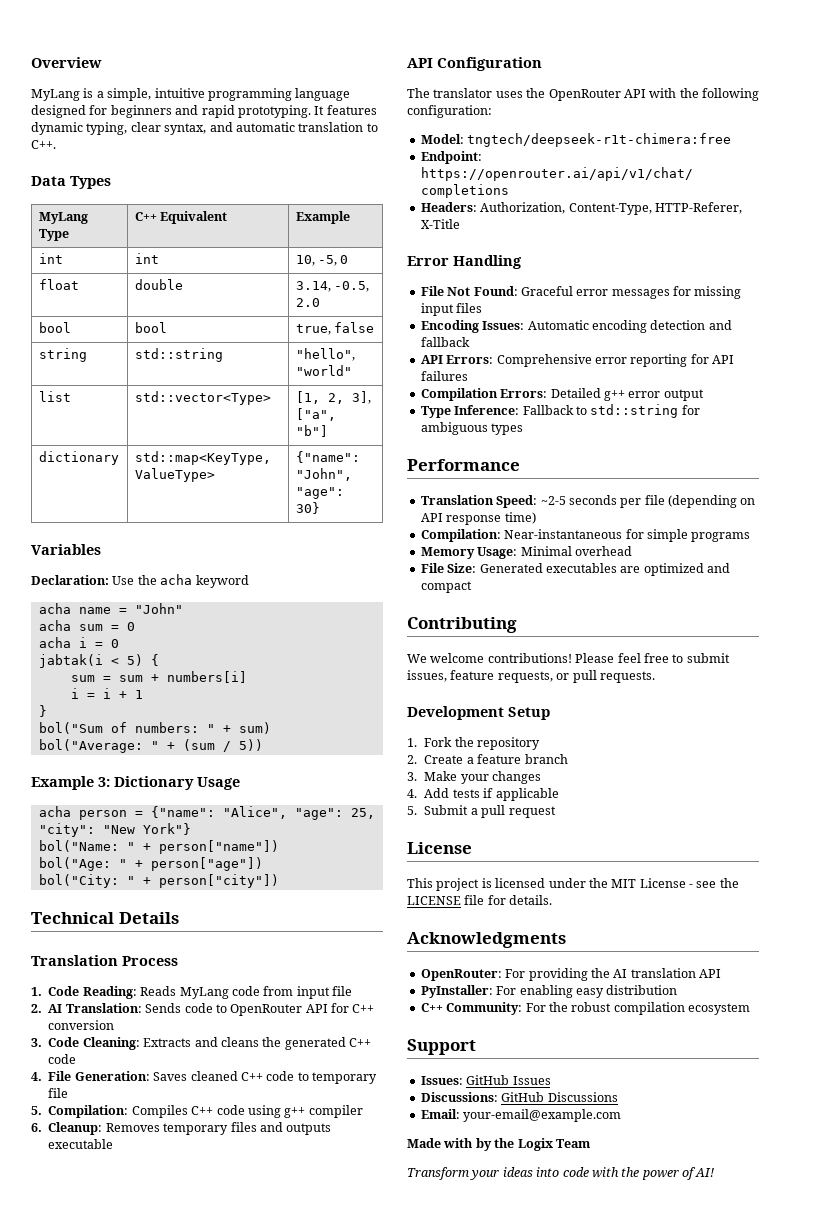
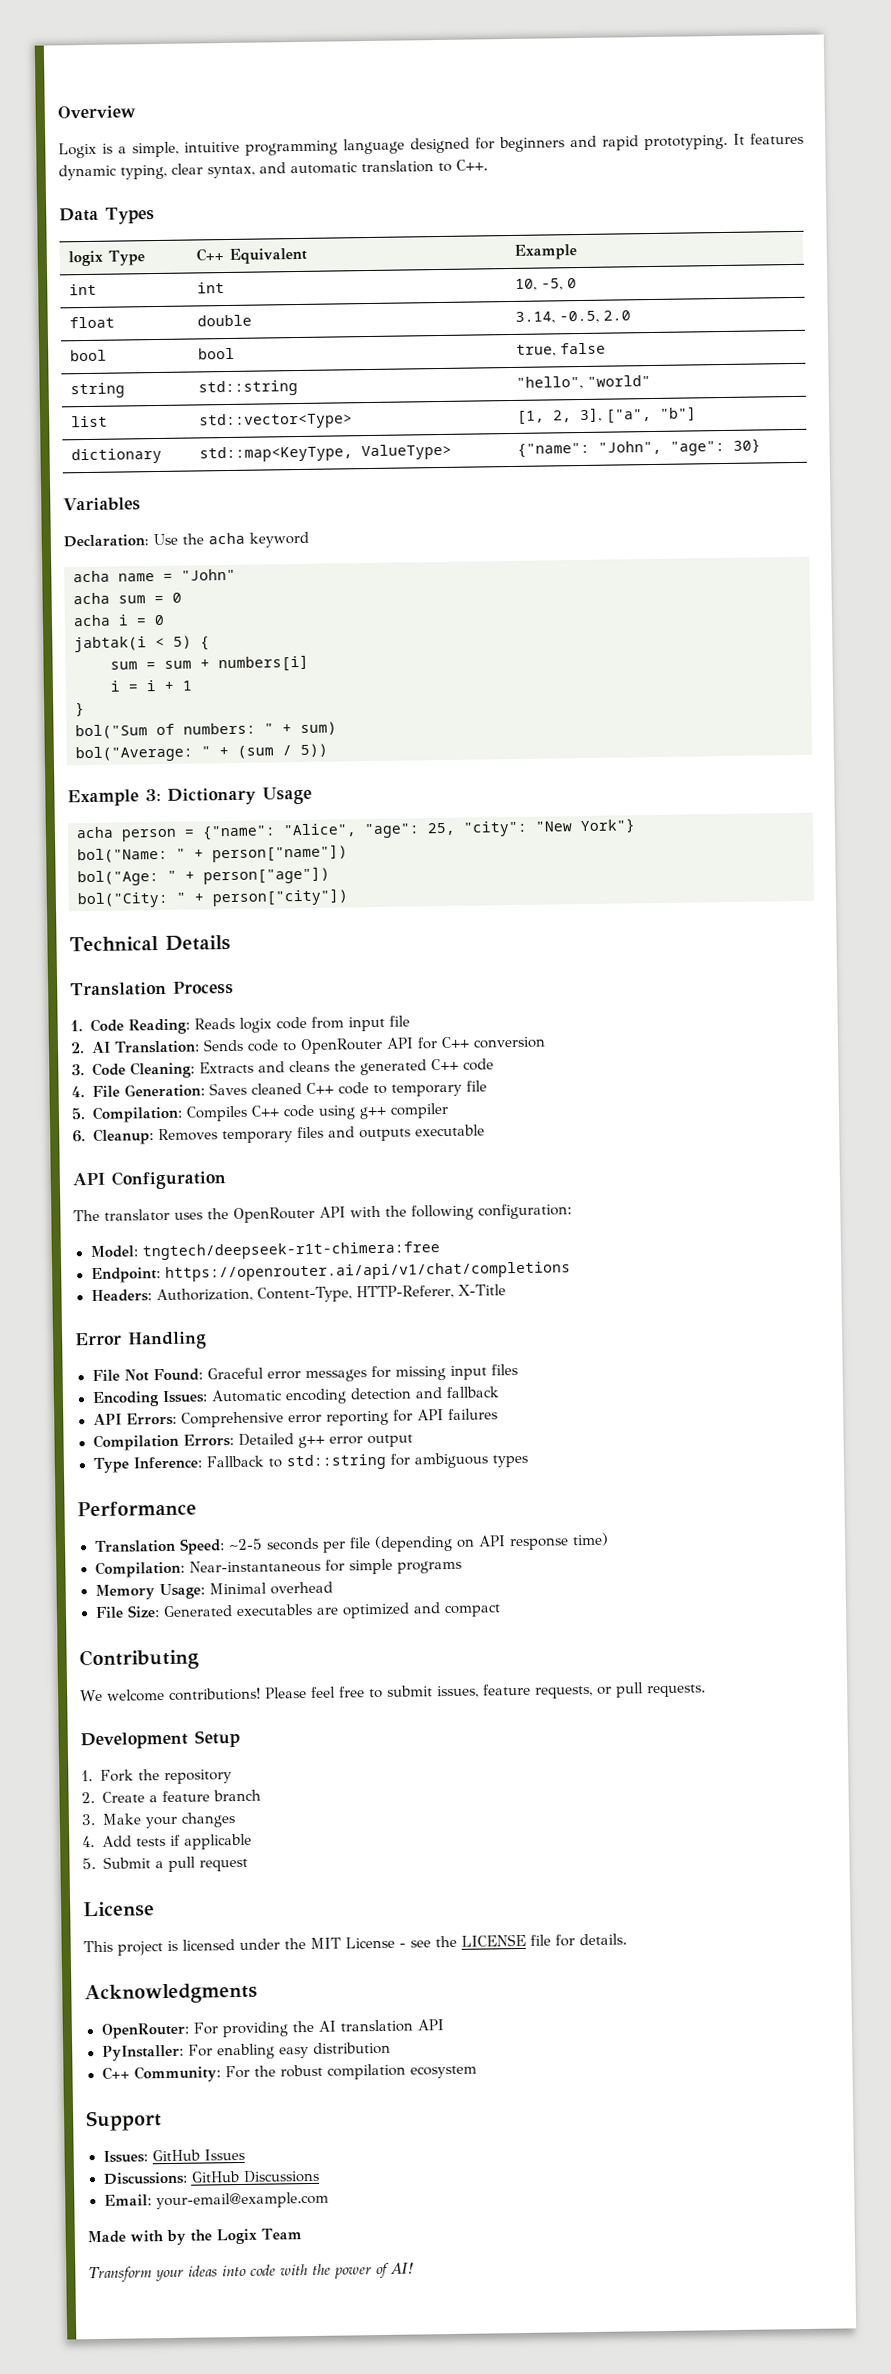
- MyLang is a simple, intuitive programming language designed for beginners and rapid prototyping.
+ Logix is a simple, intuitive programming language designed for beginners and rapid prototyping.
- MyLang Type | C++ Equivalent | Example
+ logix Type | C++ Equivalent | Example
- 1. Code Reading: Reads MyLang code from input file
+ 1. Code Reading: Reads logix code from input file

